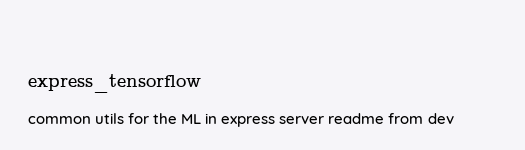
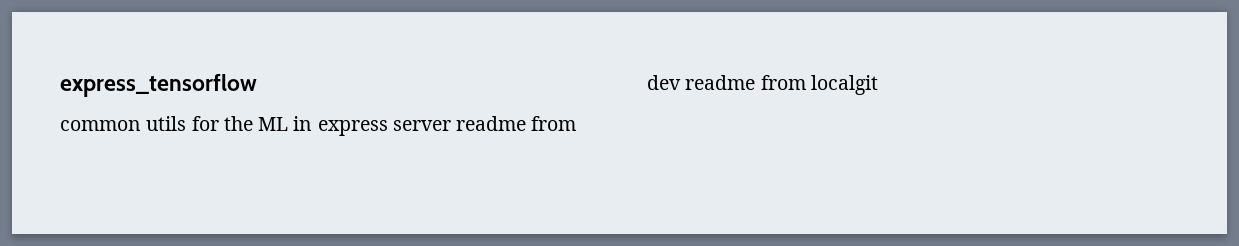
- common utils for the ML in express server readme from dev
+ common utils for the ML in express server readme from dev readme from localgit

